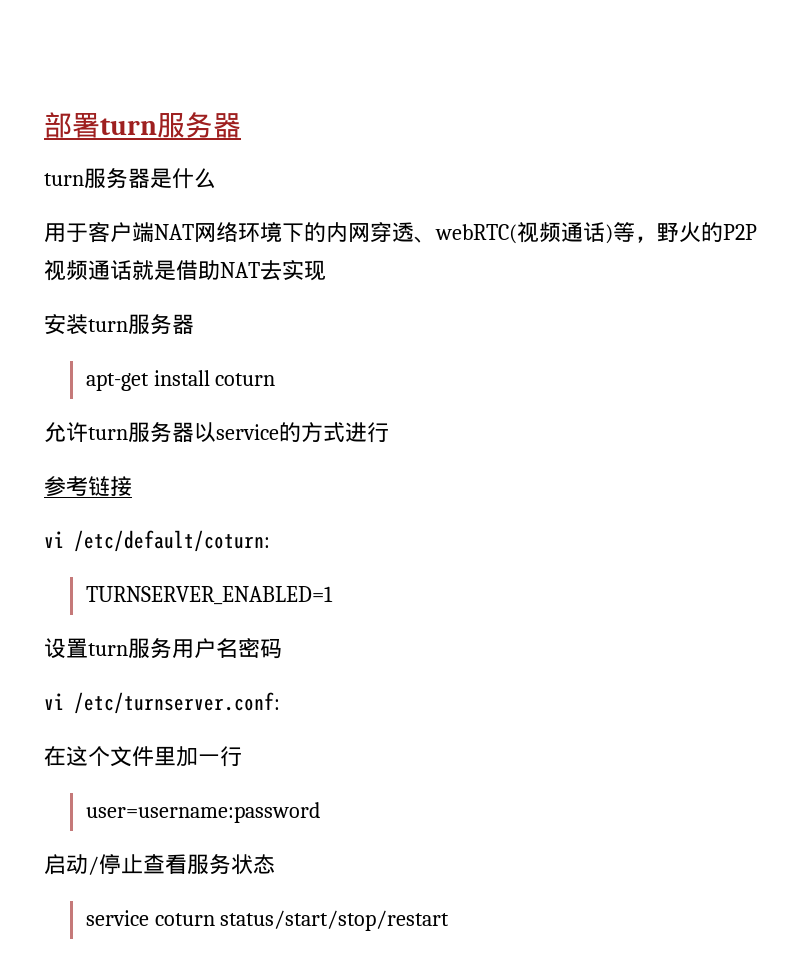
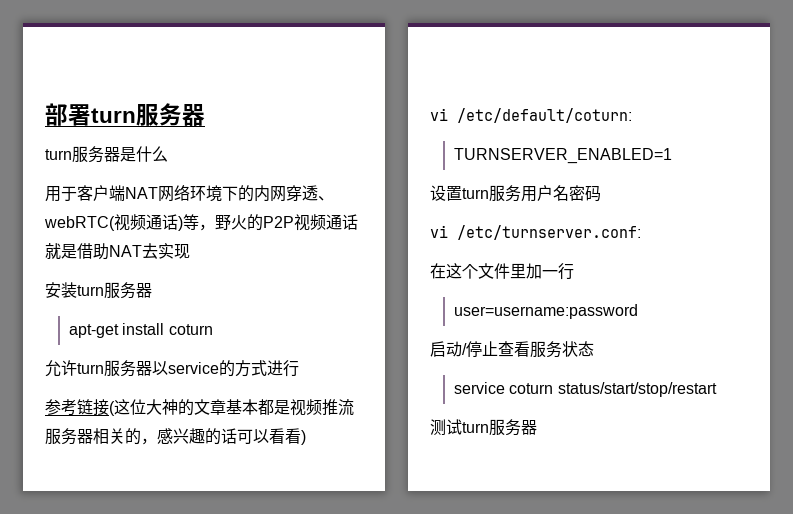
- 参考链接
+ 参考链接(这位大神的文章基本都是视频推流服务器相关的，感兴趣的话可以看看)
+ 测试turn服务器

